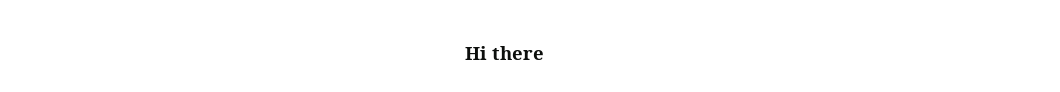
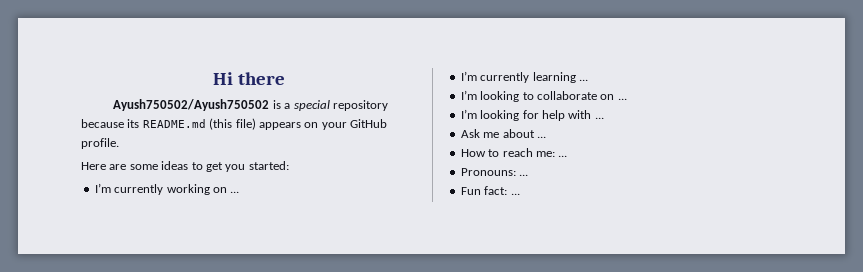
+ Ayush750502/Ayush750502 is a special repository because its README.md (this file) appears on your GitHub profile.
+ Here are some ideas to get you started:
+ I’m currently working on ...
+ I’m currently learning ...
+ I’m looking to collaborate on ...
+ I’m looking for help with ...
+ Ask me about ...
+ How to reach me: ...
+ Pronouns: ...
+ Fun fact: ...

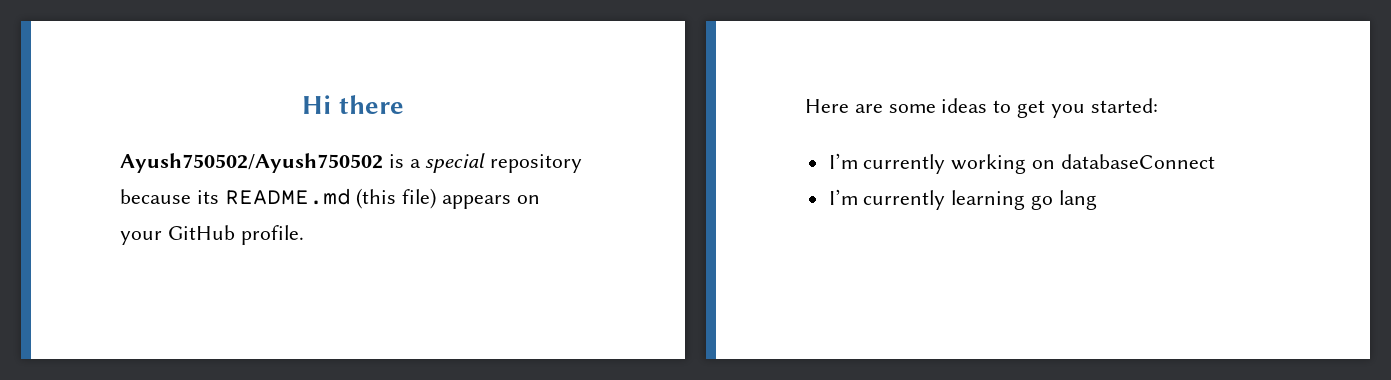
- I’m currently working on ...
+ I’m currently working on databaseConnect
- I’m currently learning ...
- I’m looking to collaborate on ...
- I’m looking for help with ...
- Ask me about ...
- How to reach me: ...
- Pronouns: ...
- Fun fact: ...
+ I’m currently learning go lang

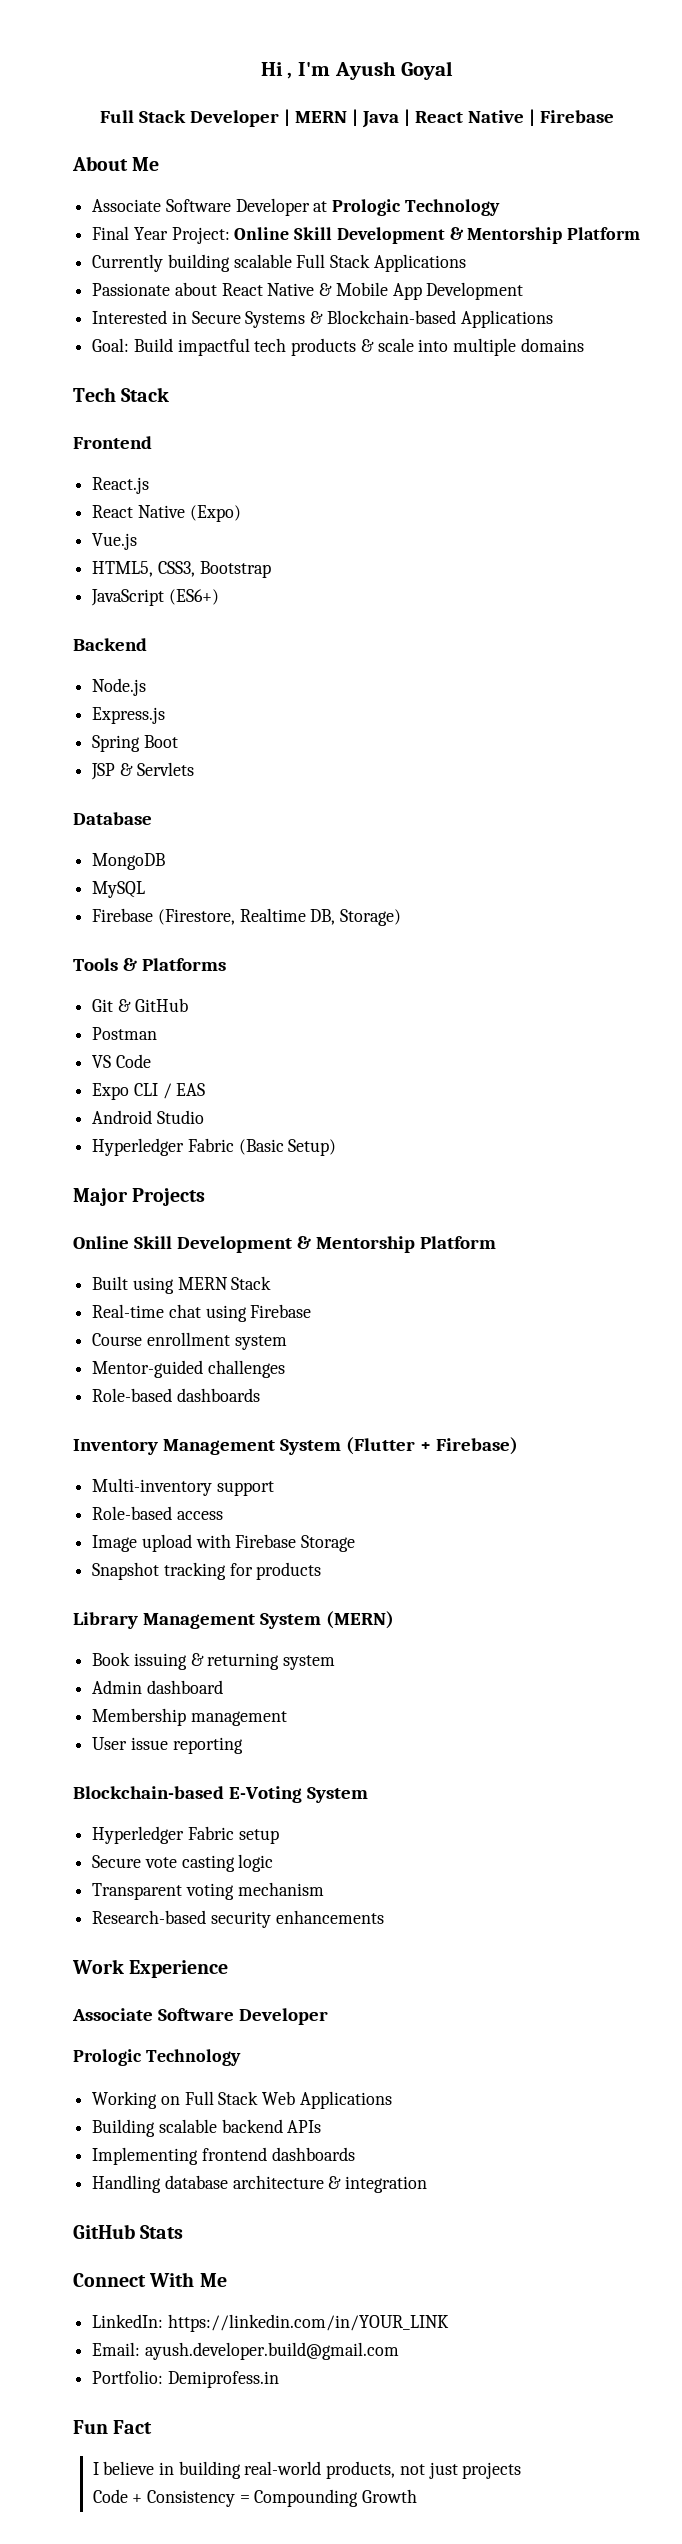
- Hi there
- Ayush750502/Ayush750502 is a special repository because its README.md (this file) appears on your GitHub profile.
- Here are some ideas to get you started:
- I’m currently working on databaseConnect
- I’m currently learning go lang
+ Hi , I'm Ayush Goyal
+ Full Stack Developer | MERN | Java | React Native | Firebase
+ About Me
+ Associate Software Developer at Prologic Technology
+ Final Year Project: Online Skill Development & Mentorship Platform
+ Currently building scalable Full Stack Applications
+ Passionate about React Native & Mobile App Development
+ Interested in Secure Systems & Blockchain-based Applications
+ Goal: Build impactful tech products & scale into multiple domains
+ Tech Stack
+ Frontend
+ React.js
+ React Native (Expo)
+ Vue.js
+ HTML5, CSS3, Bootstrap
+ JavaScript (ES6+)
+ Backend
+ Node.js
+ Express.js
+ Spring Boot
+ JSP & Servlets
+ Database
+ MongoDB
+ MySQL
+ Firebase (Firestore, Realtime DB, Storage)
+ Tools & Platforms
+ Git & GitHub
+ Postman
+ VS Code
+ Expo CLI / EAS
+ Android Studio
+ Hyperledger Fabric (Basic Setup)
+ Major Projects
+ Online Skill Development & Mentorship Platform
+ Built using MERN Stack
+ Real-time chat using Firebase
+ Course enrollment system
+ Mentor-guided challenges
+ Role-based dashboards
+ Inventory Management System (Flutter + Firebase)
+ Multi-inventory support
+ Role-based access
+ Image upload with Firebase Storage
+ Snapshot tracking for products
+ Library Management System (MERN)
+ Book issuing & returning system
+ Admin dashboard
+ Membership management
+ User issue reporting
+ Blockchain-based E-Voting System
+ Hyperledger Fabric setup
+ Secure vote casting logic
+ Transparent voting mechanism
+ Research-based security enhancements
+ Work Experience
+ Associate Software Developer
+ Prologic Technology
+ Working on Full Stack Web Applications
+ Building scalable backend APIs
+ Implementing frontend dashboards
+ Handling database architecture & integration
+ GitHub Stats
+ Connect With Me
+ LinkedIn: https://linkedin.com/in/YOUR_LINK
+ Email: ayush.developer.build@gmail.com
+ Portfolio: Demiprofess.in
+ Fun Fact
+ I believe in building real-world products, not just projects
+ Code + Consistency = Compounding Growth

